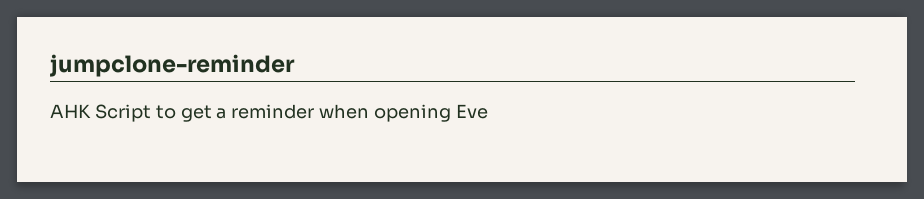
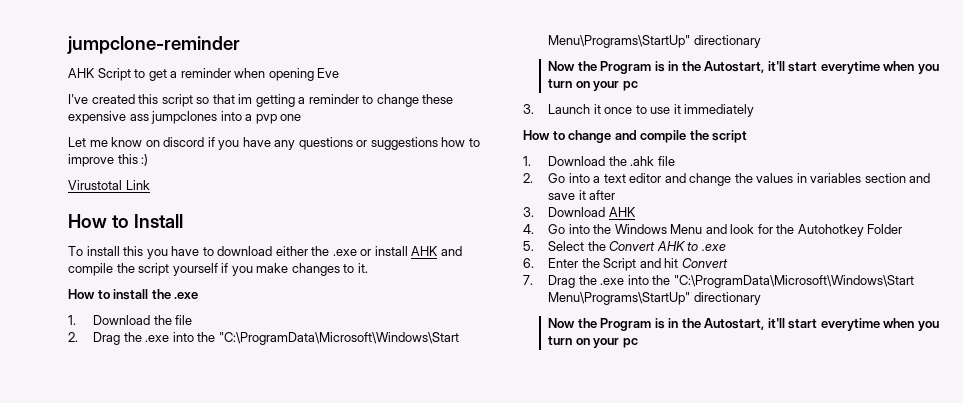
+ I've created this script so that im getting a reminder to change these expensive ass jumpclones into a pvp one
+ Let me know on discord if you have any questions or suggestions how to improve this :)
+ Virustotal Link
+ How to Install
+ To install this you have to download either the .exe or install AHK and compile the script yourself if you make changes to it.
+ How to install the .exe
+ 1. Download the file
+ 2. Drag the .exe into the "C:\ProgramData\Microsoft\Windows\Start Menu\Programs\StartUp" directionary
+ Now the Program is in the Autostart, it'll start everytime when you turn on your pc
+ 3. Launch it once to use it immediately
+ How to change and compile the script
+ 1. Download the .ahk file
+ 2. Go into a text editor and change the values in variables section and save it after
+ 3. Download AHK
+ 4. Go into the Windows Menu and look for the Autohotkey Folder
+ 5. Select the Convert AHK to .exe
+ 6. Enter the Script and hit Convert
+ 7. Drag the .exe into the "C:\ProgramData\Microsoft\Windows\Start Menu\Programs\StartUp" directionary
+ Now the Program is in the Autostart, it'll start everytime when you turn on your pc

